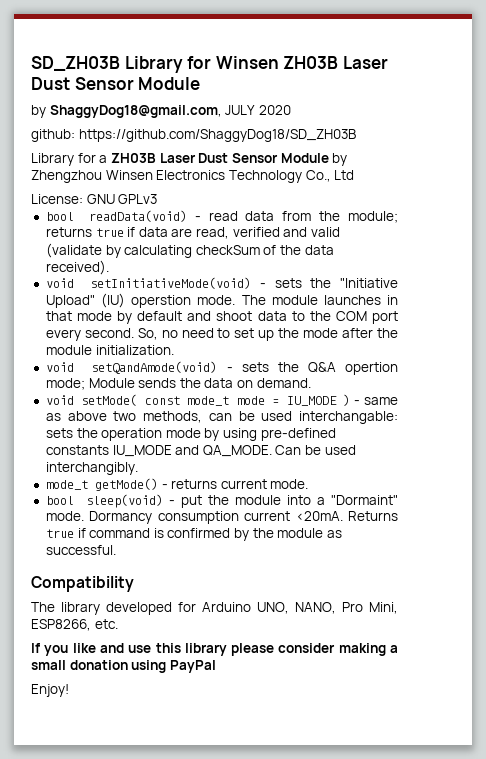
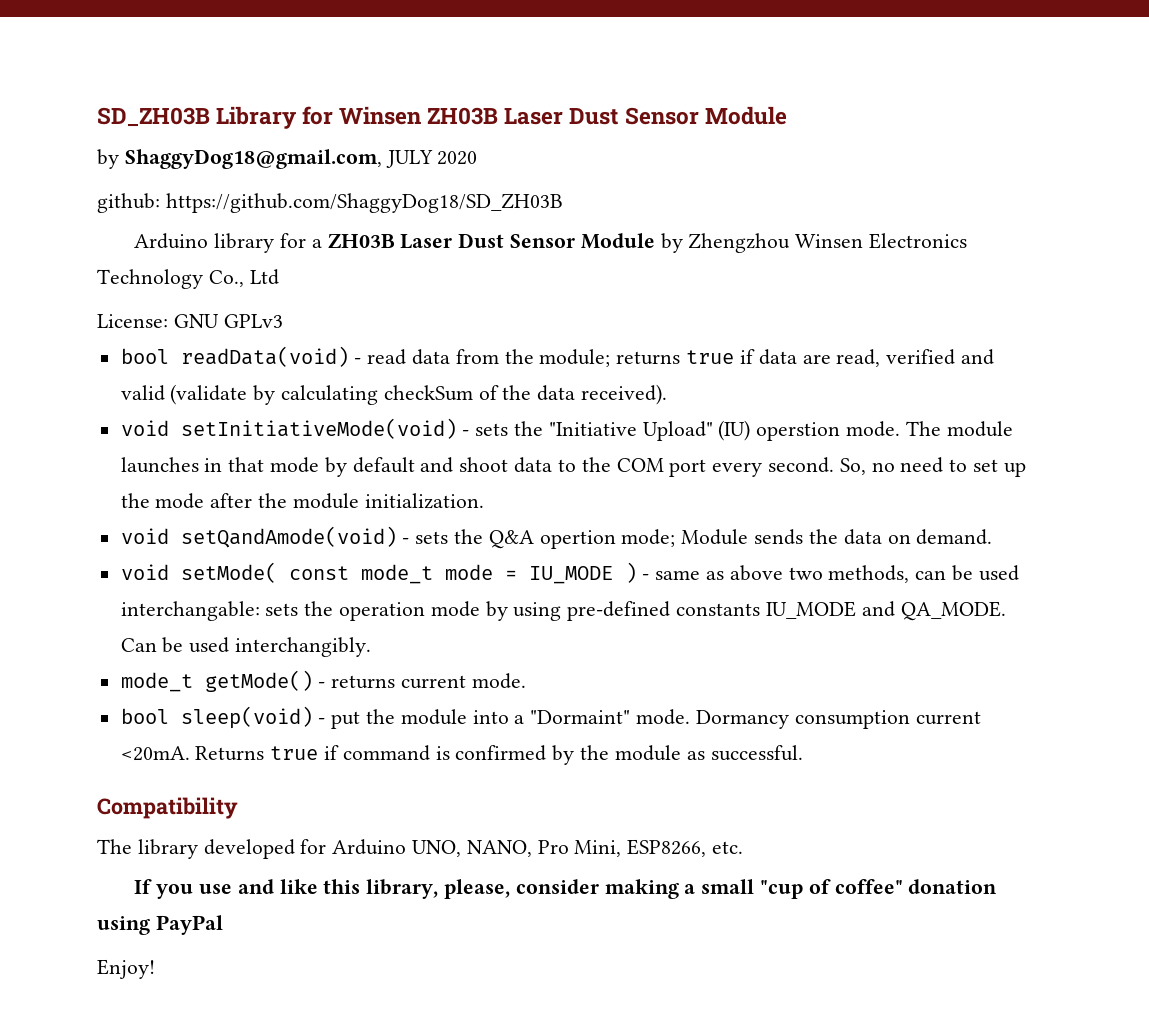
- Library for a ZH03B Laser Dust Sensor Module by Zhengzhou Winsen Electronics Technology Co., Ltd
+ Arduino library for a ZH03B Laser Dust Sensor Module by Zhengzhou Winsen Electronics Technology Co., Ltd
- If you like and use this library please consider making a small donation using PayPal
+ If you use and like this library, please, consider making a small "cup of coffee" donation using PayPal

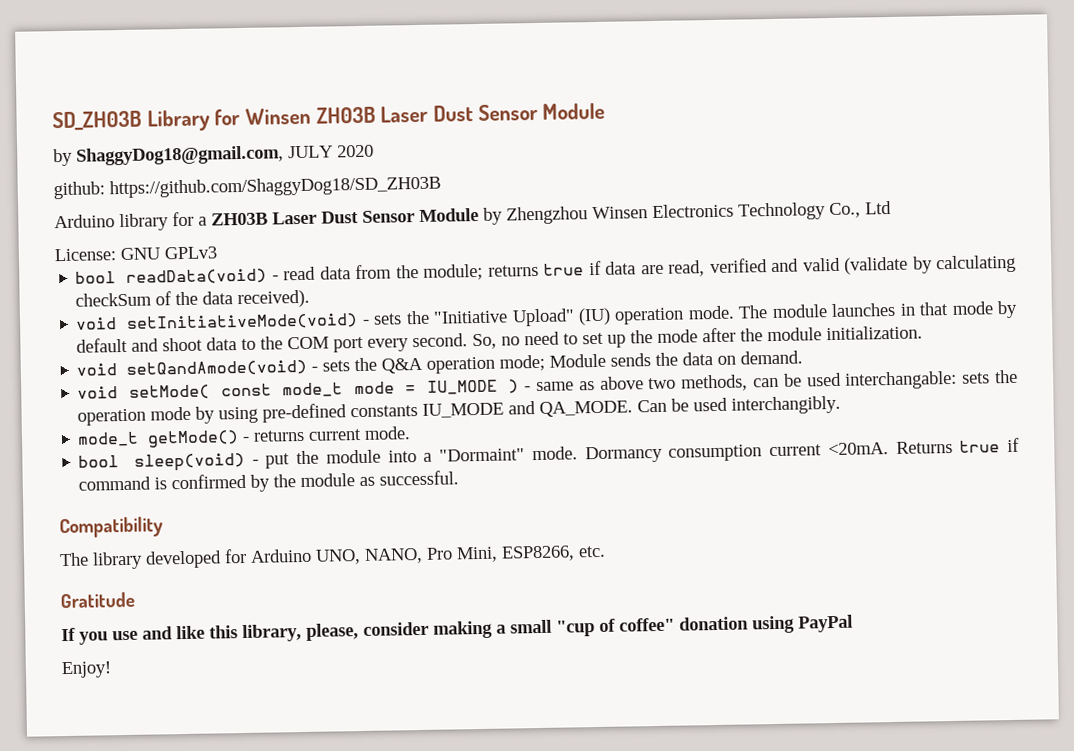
- void setInitiativeMode(void) - sets the "Initiative Upload" (IU) operstion mode.
+ void setInitiativeMode(void) - sets the "Initiative Upload" (IU) operation mode.
- void setQandAmode(void) - sets the Q&A opertion mode; Module sends the data on demand.
+ void setQandAmode(void) - sets the Q&A operation mode; Module sends the data on demand.
+ Gratitude

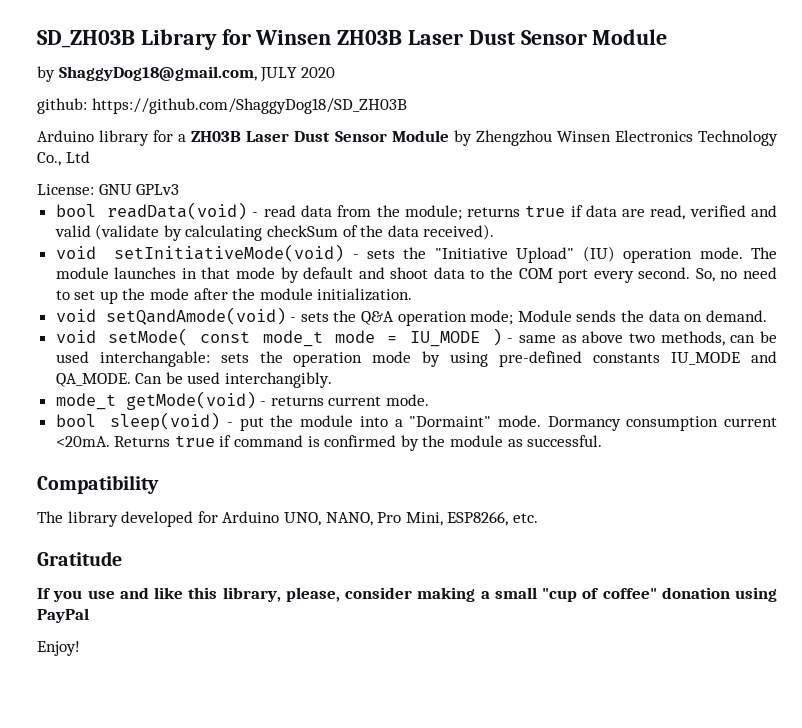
- mode_t getMode() - returns current mode.
+ mode_t getMode(void) - returns current mode.

